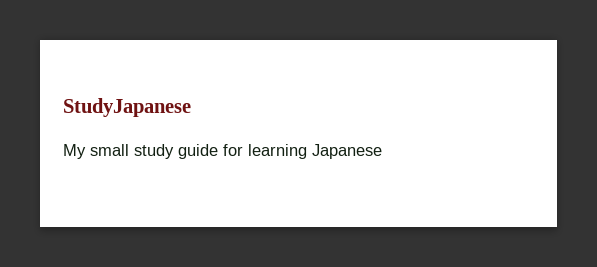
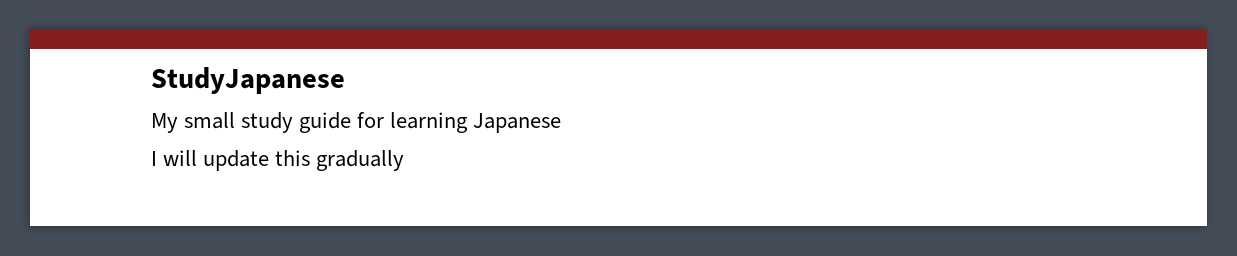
+ I will update this gradually

